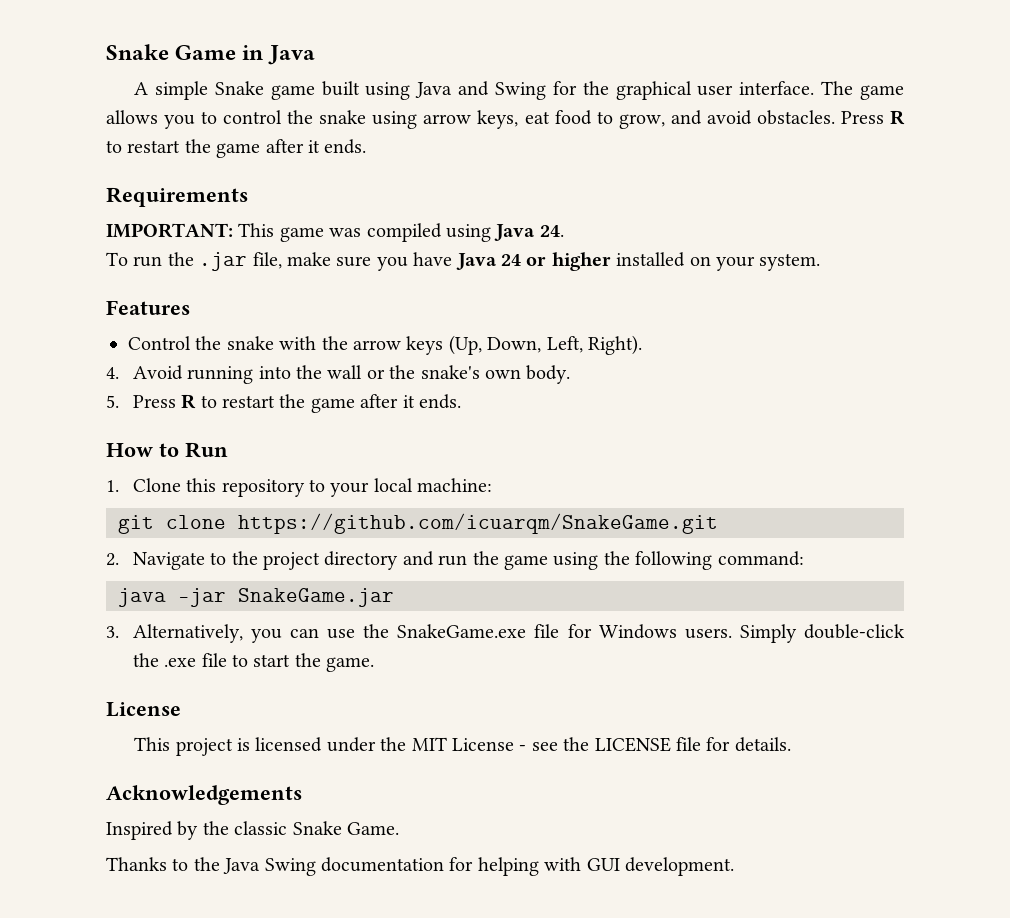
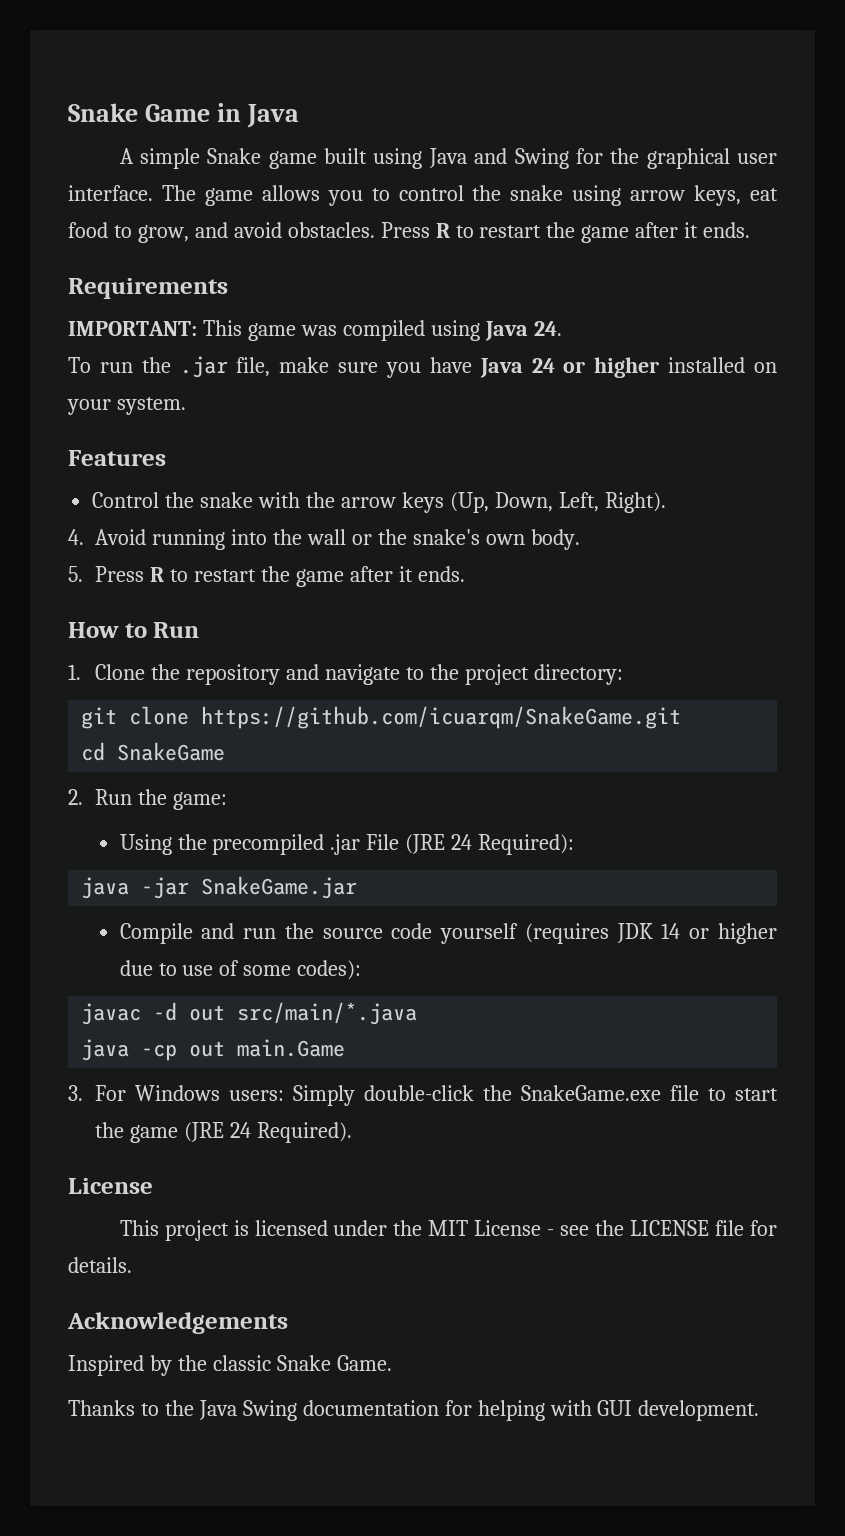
- 1. Clone this repository to your local machine:
+ 1. Clone the repository and navigate to the project directory:
+ cd SnakeGame
- 2. Navigate to the project directory and run the game using the following command:
+ 2. Run the game:
+ Using the precompiled .jar File (JRE 24 Required):
  java -jar SnakeGame.jar
- 3. Alternatively, you can use the SnakeGame.exe file for Windows users. Simply double-click the .exe file to start the game.
+ Compile and run the source code yourself (requires JDK 14 or higher due to use of some codes):
+ javac -d out src/main/*.java
+ java -cp out main.Game
+ 3. For Windows users: Simply double-click the SnakeGame.exe file to start the game (JRE 24 Required).

